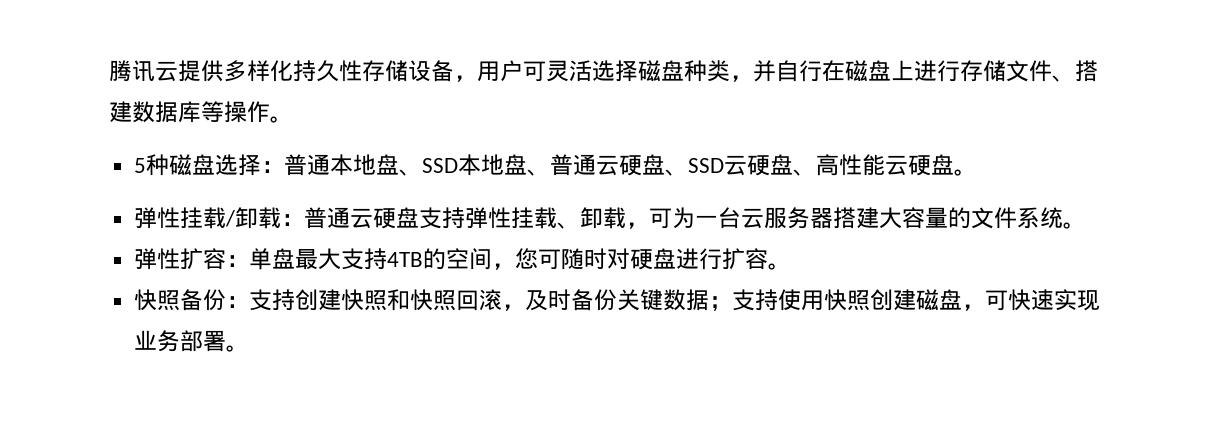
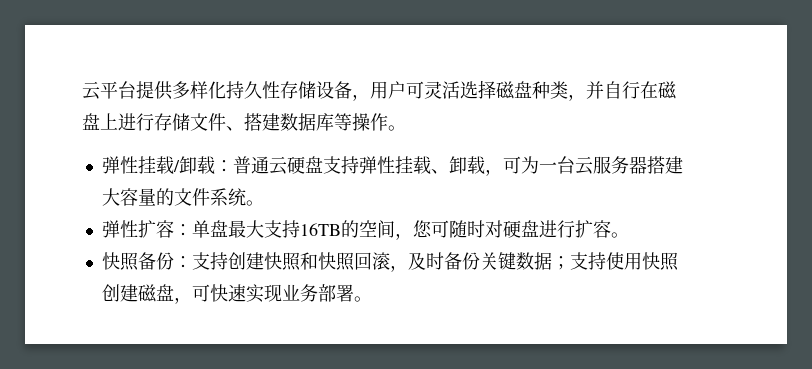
- 腾讯云提供多样化持久性存储设备，用户可灵活选择磁盘种类，并自行在磁盘上进行存储文件、搭建数据库等操作。
+ 云平台提供多样化持久性存储设备，用户可灵活选择磁盘种类，并自行在磁盘上进行存储文件、搭建数据库等操作。
- 5种磁盘选择：普通本地盘、SSD本地盘、普通云硬盘、SSD云硬盘、高性能云硬盘。
- 弹性扩容：单盘最大支持4TB的空间，您可随时对硬盘进行扩容。
+ 弹性扩容：单盘最大支持16TB的空间，您可随时对硬盘进行扩容。

